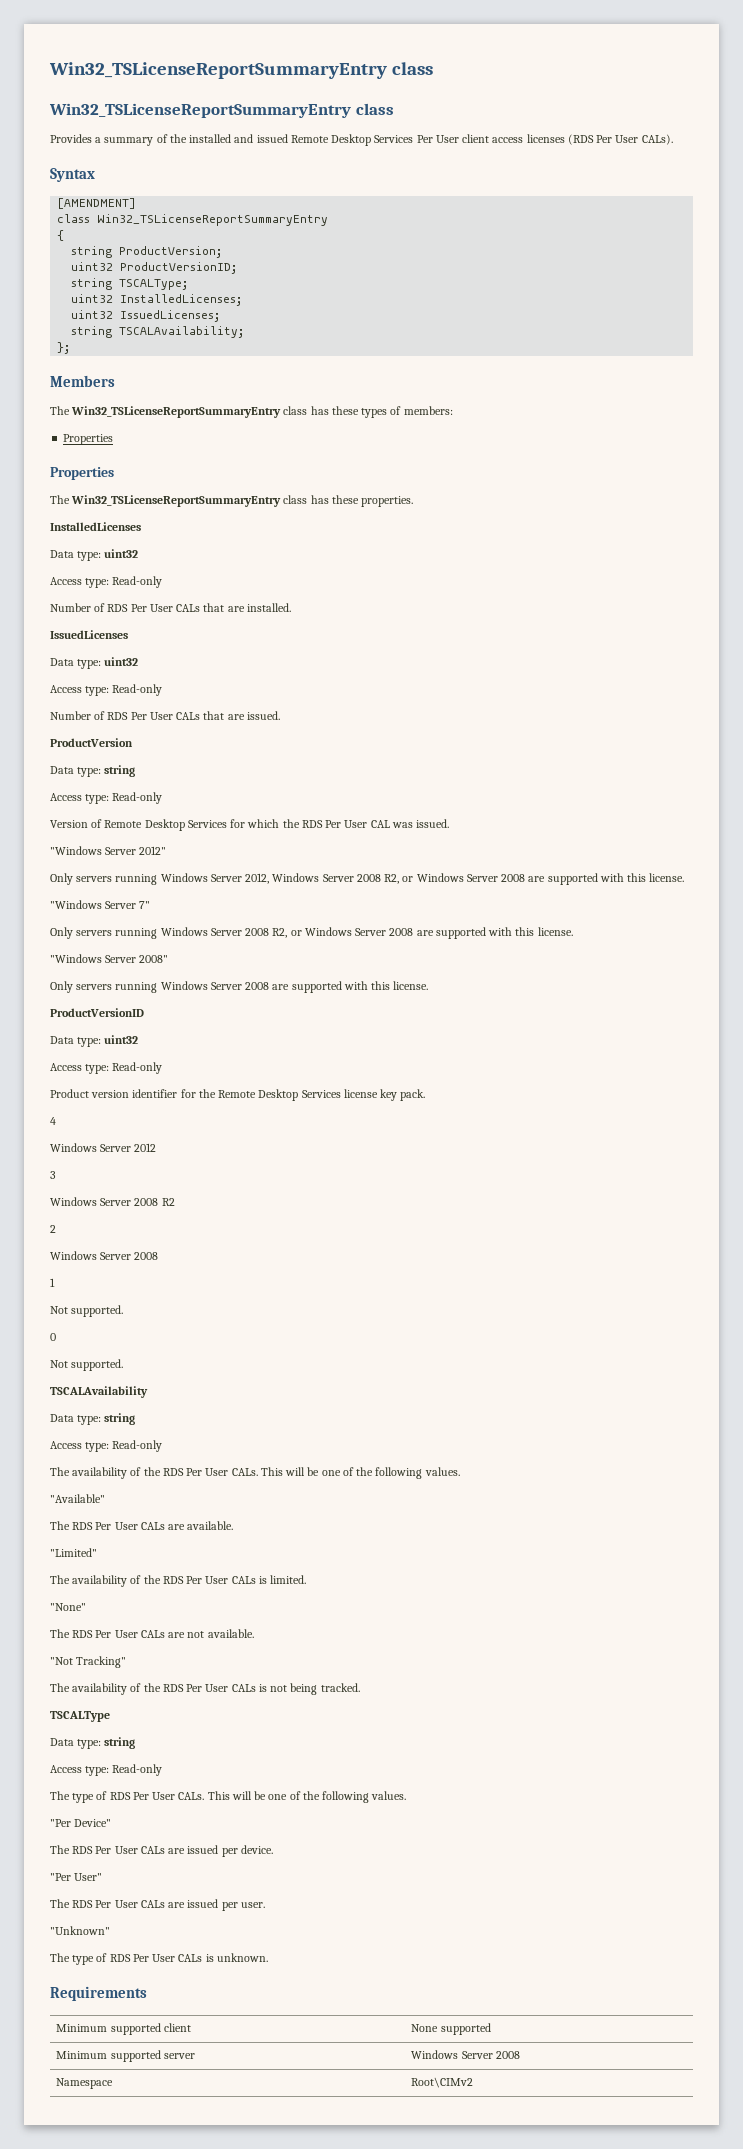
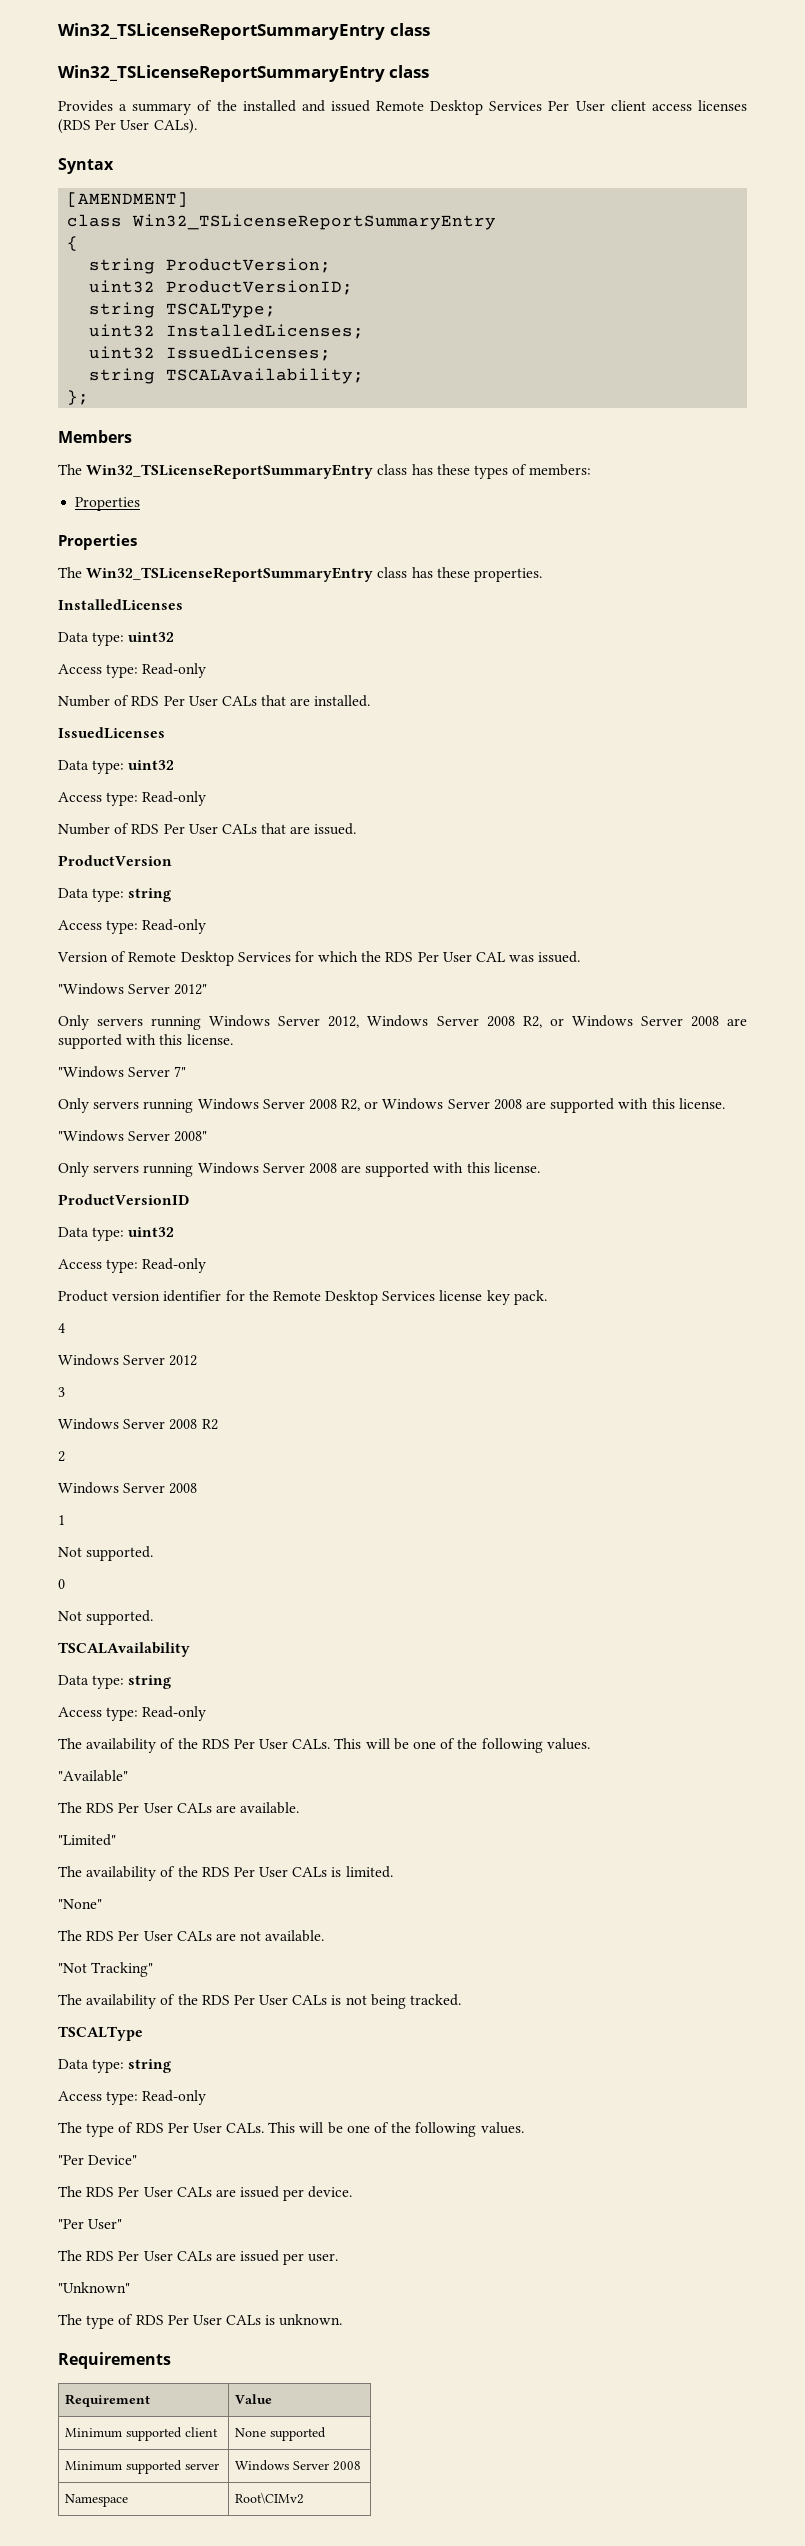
+ Requirement | Value

